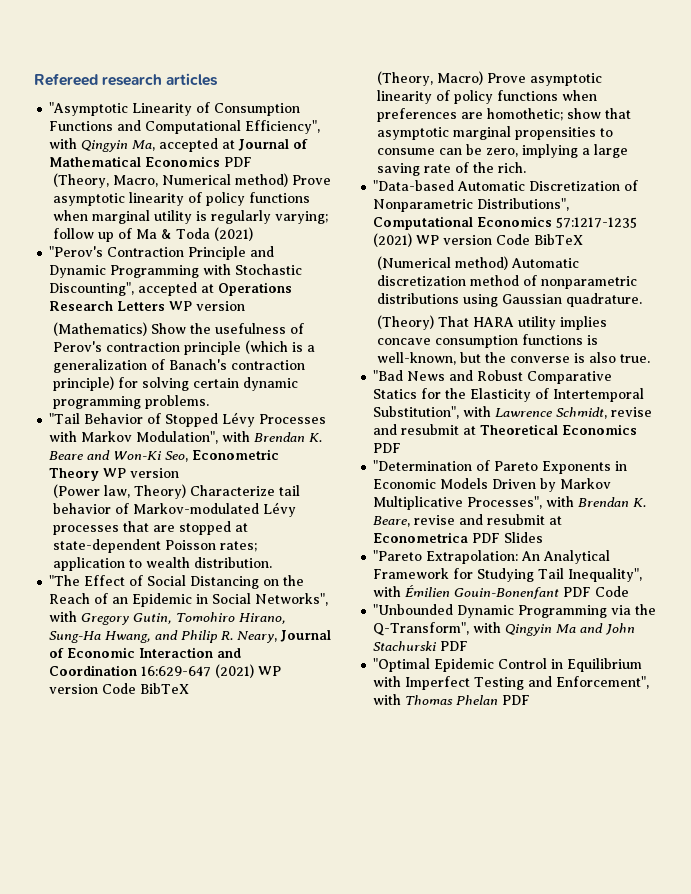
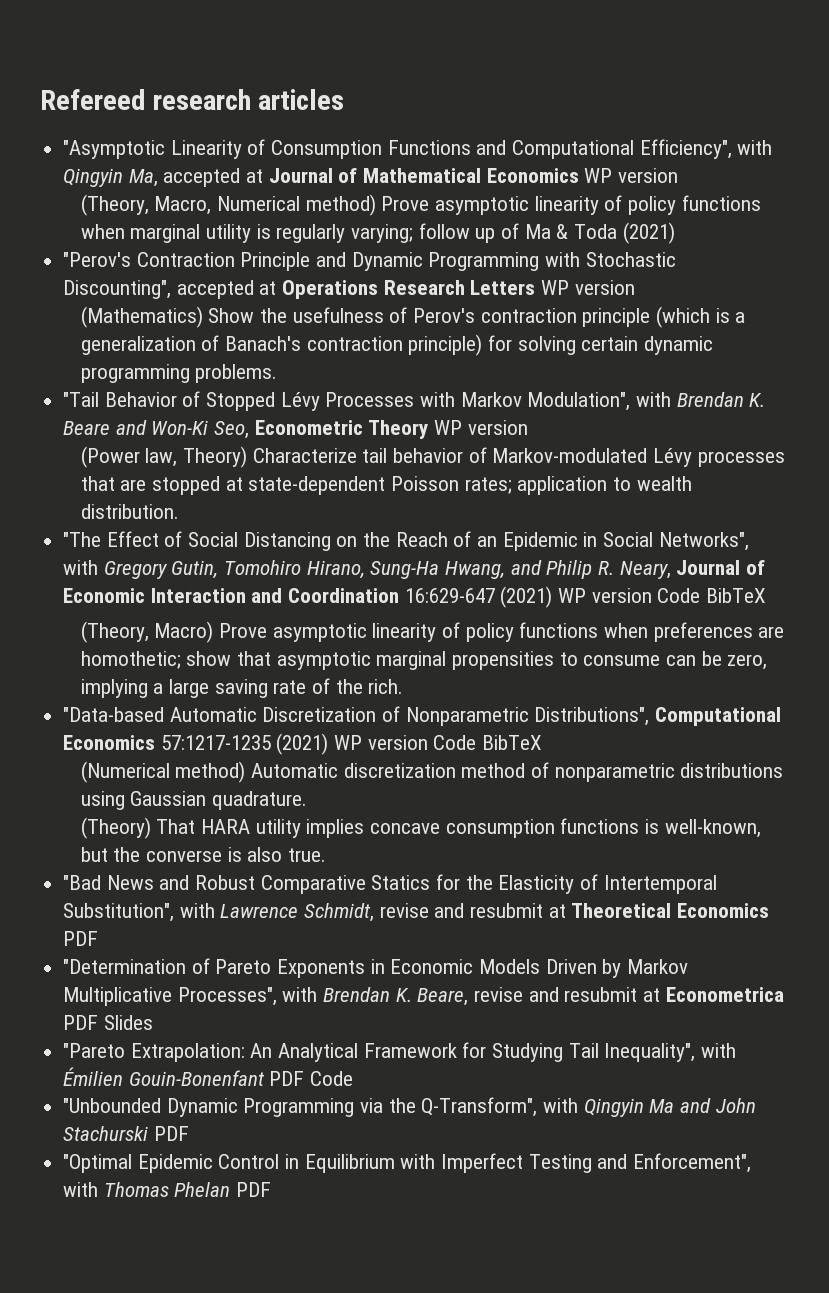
- "Asymptotic Linearity of Consumption Functions and Computational Efficiency", with Qingyin Ma, accepted at Journal of Mathematical Economics PDF
+ "Asymptotic Linearity of Consumption Functions and Computational Efficiency", with Qingyin Ma, accepted at Journal of Mathematical Economics WP version

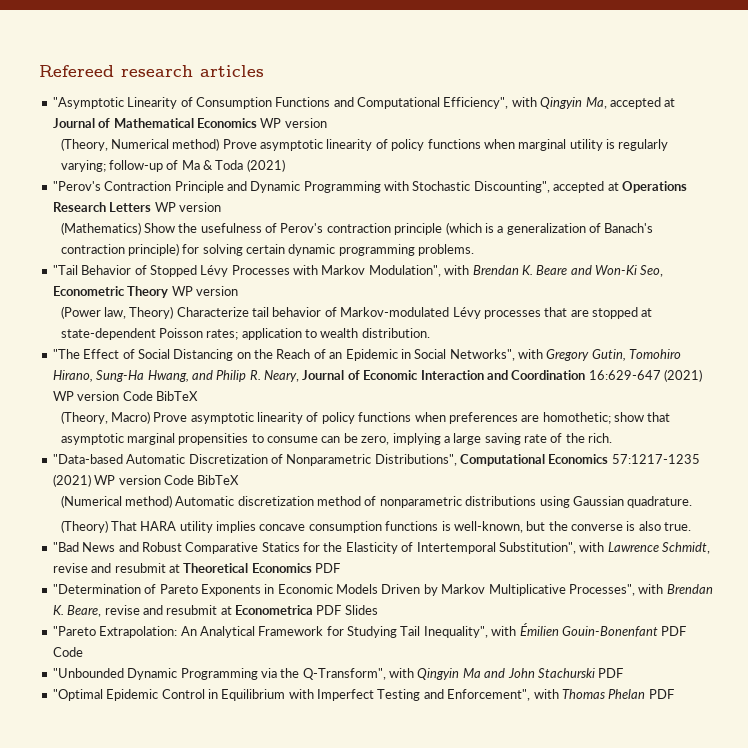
- (Theory, Macro, Numerical method) Prove asymptotic linearity of policy functions when marginal utility is regularly varying; follow up of Ma & Toda (2021)
+ (Theory, Numerical method) Prove asymptotic linearity of policy functions when marginal utility is regularly varying; follow-up of Ma & Toda (2021)

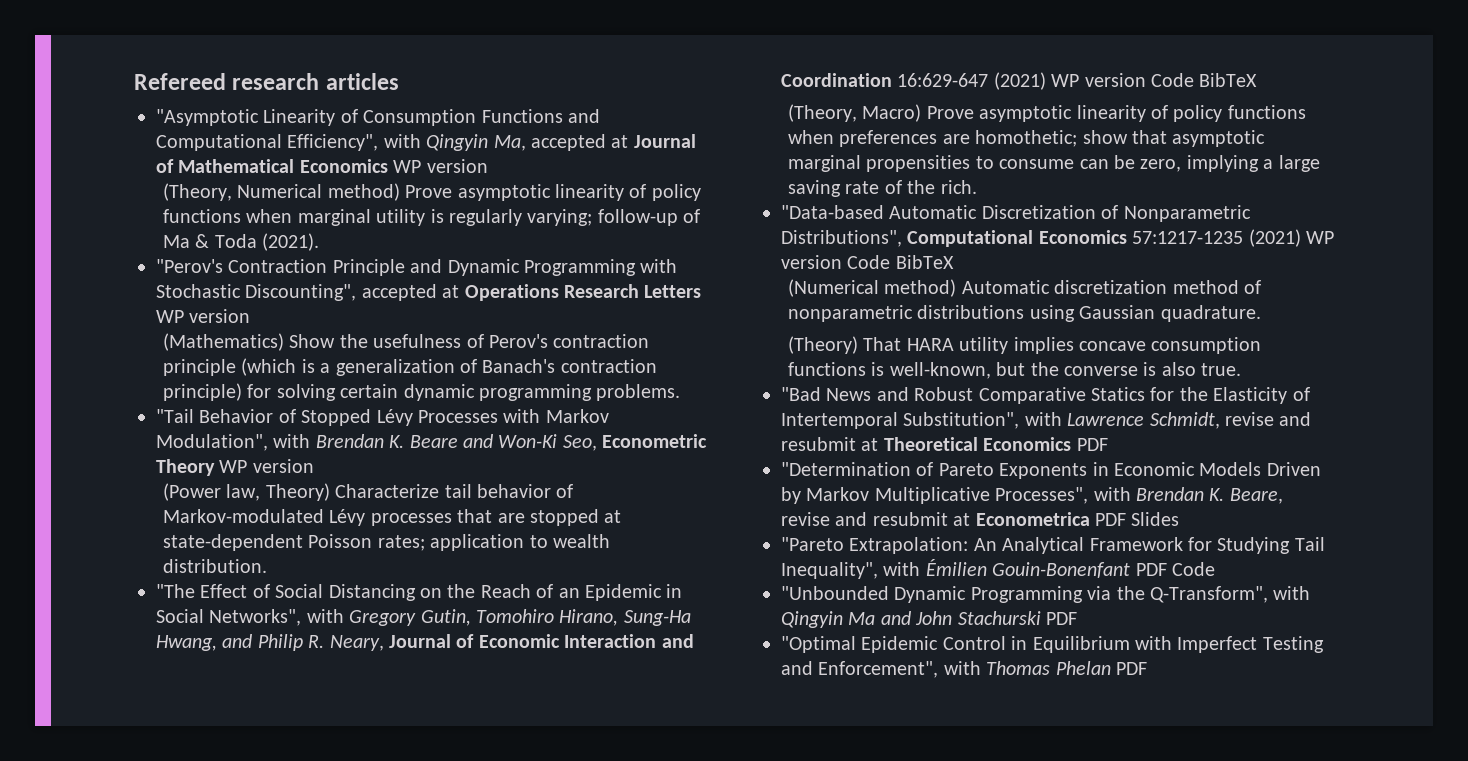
- (Theory, Numerical method) Prove asymptotic linearity of policy functions when marginal utility is regularly varying; follow-up of Ma & Toda (2021)
+ (Theory, Numerical method) Prove asymptotic linearity of policy functions when marginal utility is regularly varying; follow-up of Ma & Toda (2021).

